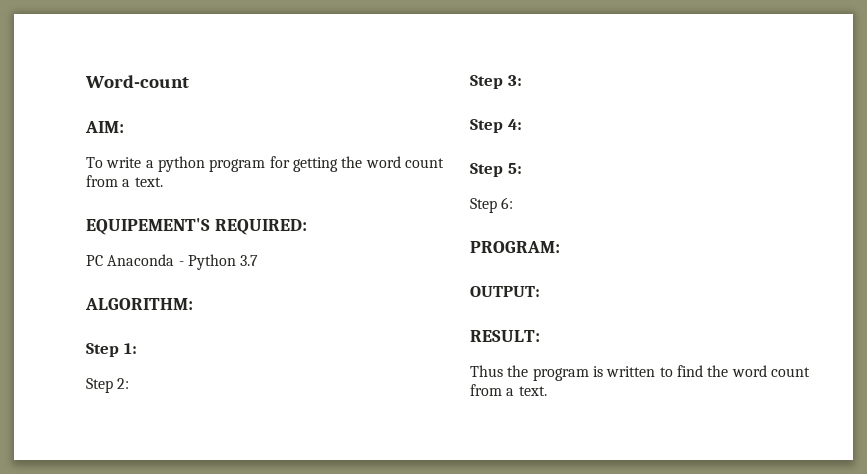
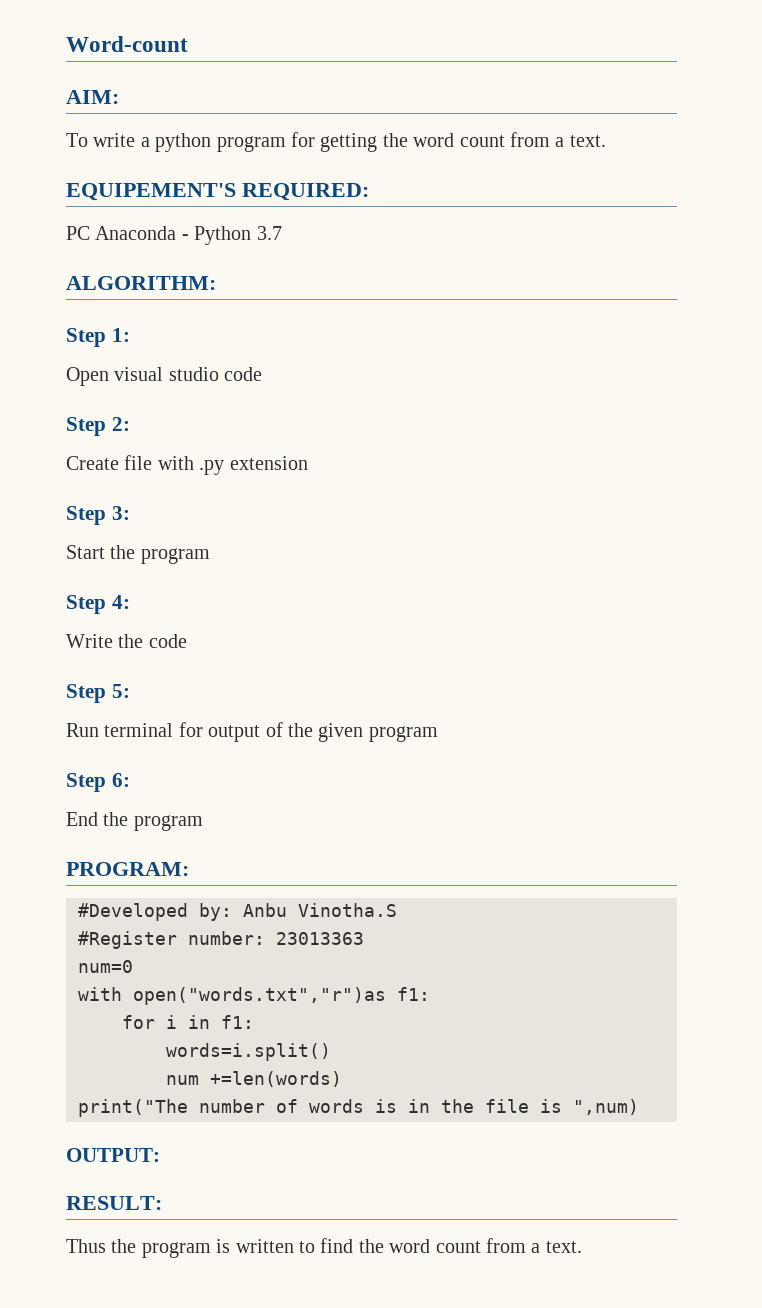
+ Open visual studio code
  Step 2:
+ Create file with .py extension
+ Start the program
+ Write the code
+ Run terminal for output of the given program
  Step 6:
+ End the program
  PROGRAM:
+ #Developed by: Anbu Vinotha.S
+ #Register number: 23013363
+ num=0
+ with open("words.txt","r")as f1:
+ for i in f1:
+ words=i.split()
+ num +=len(words)
+ print("The number of words is in the file is ",num)

